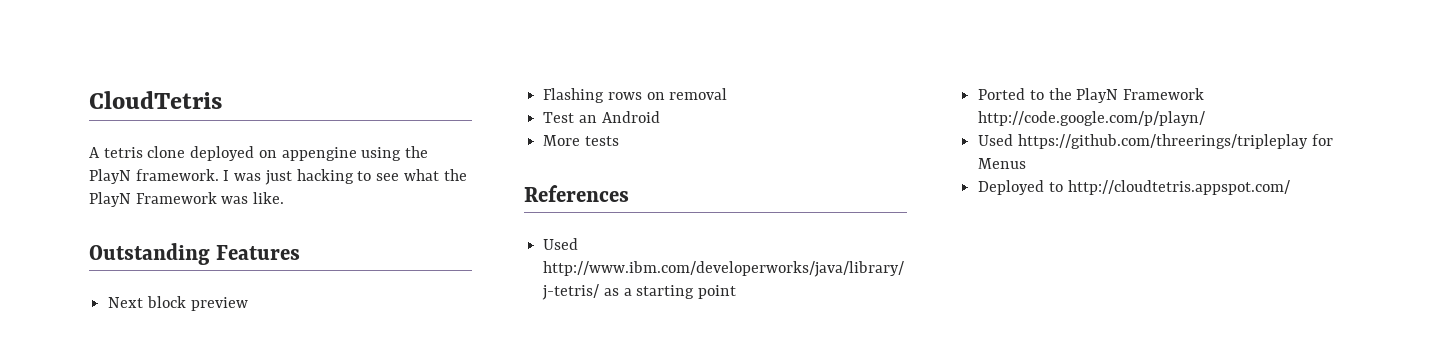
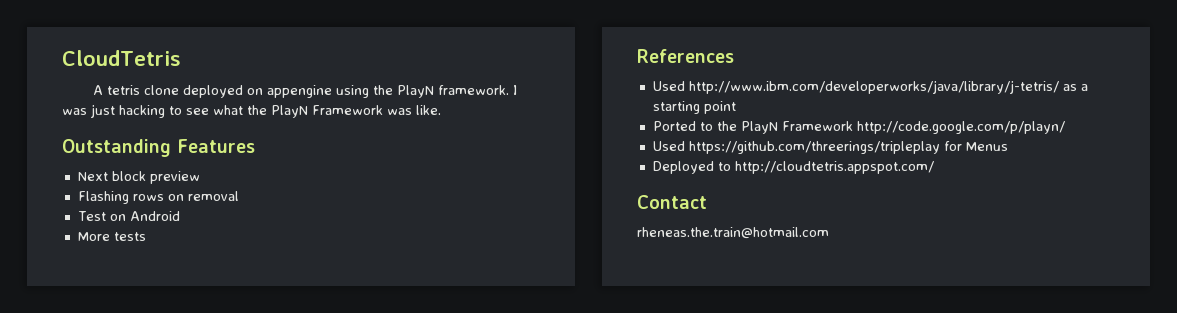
- Test an Android
+ Test on Android
+ Contact
+ rheneas.the.train@hotmail.com

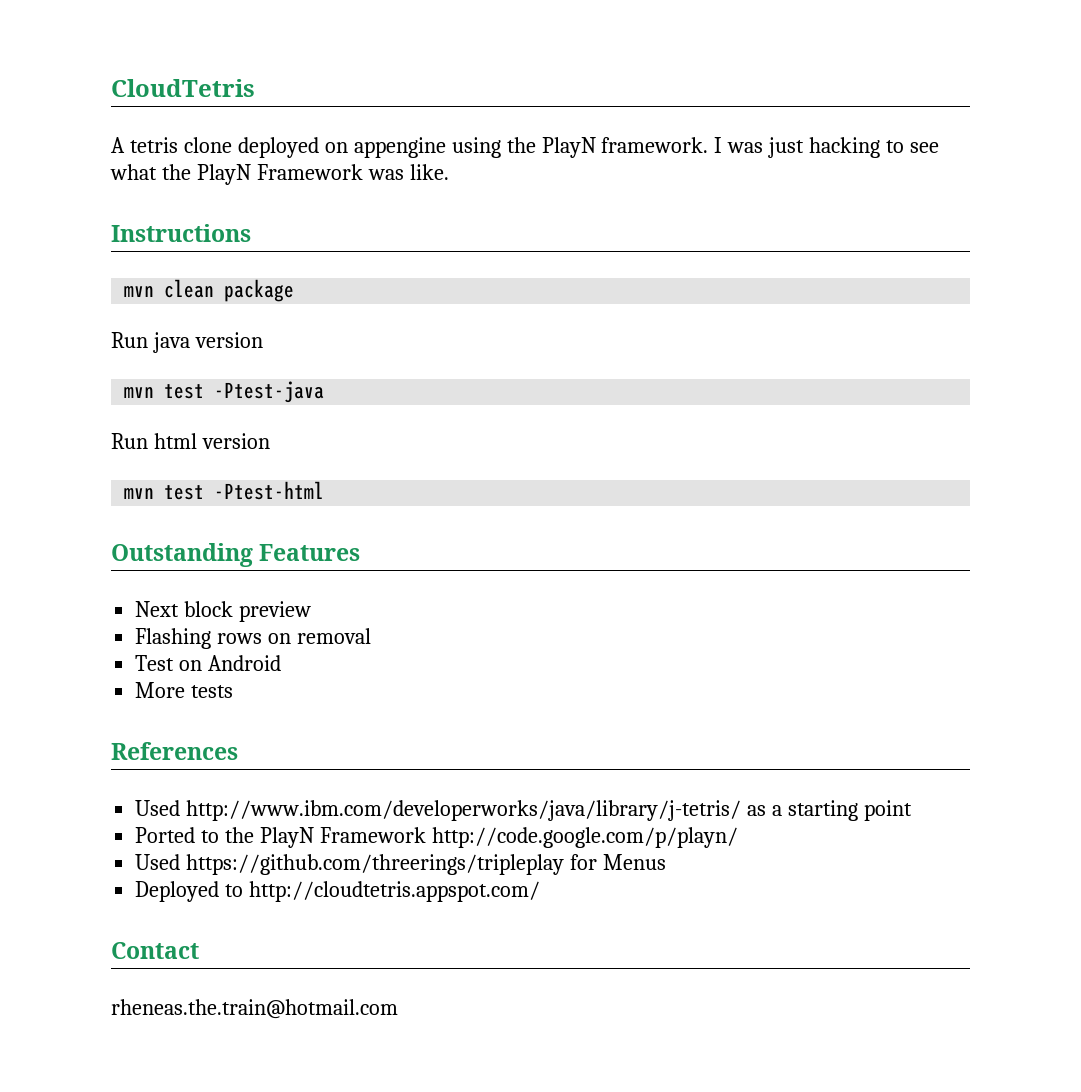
+ Instructions
+ mvn clean package
+ Run java version
+ mvn test -Ptest-java
+ Run html version
+ mvn test -Ptest-html

